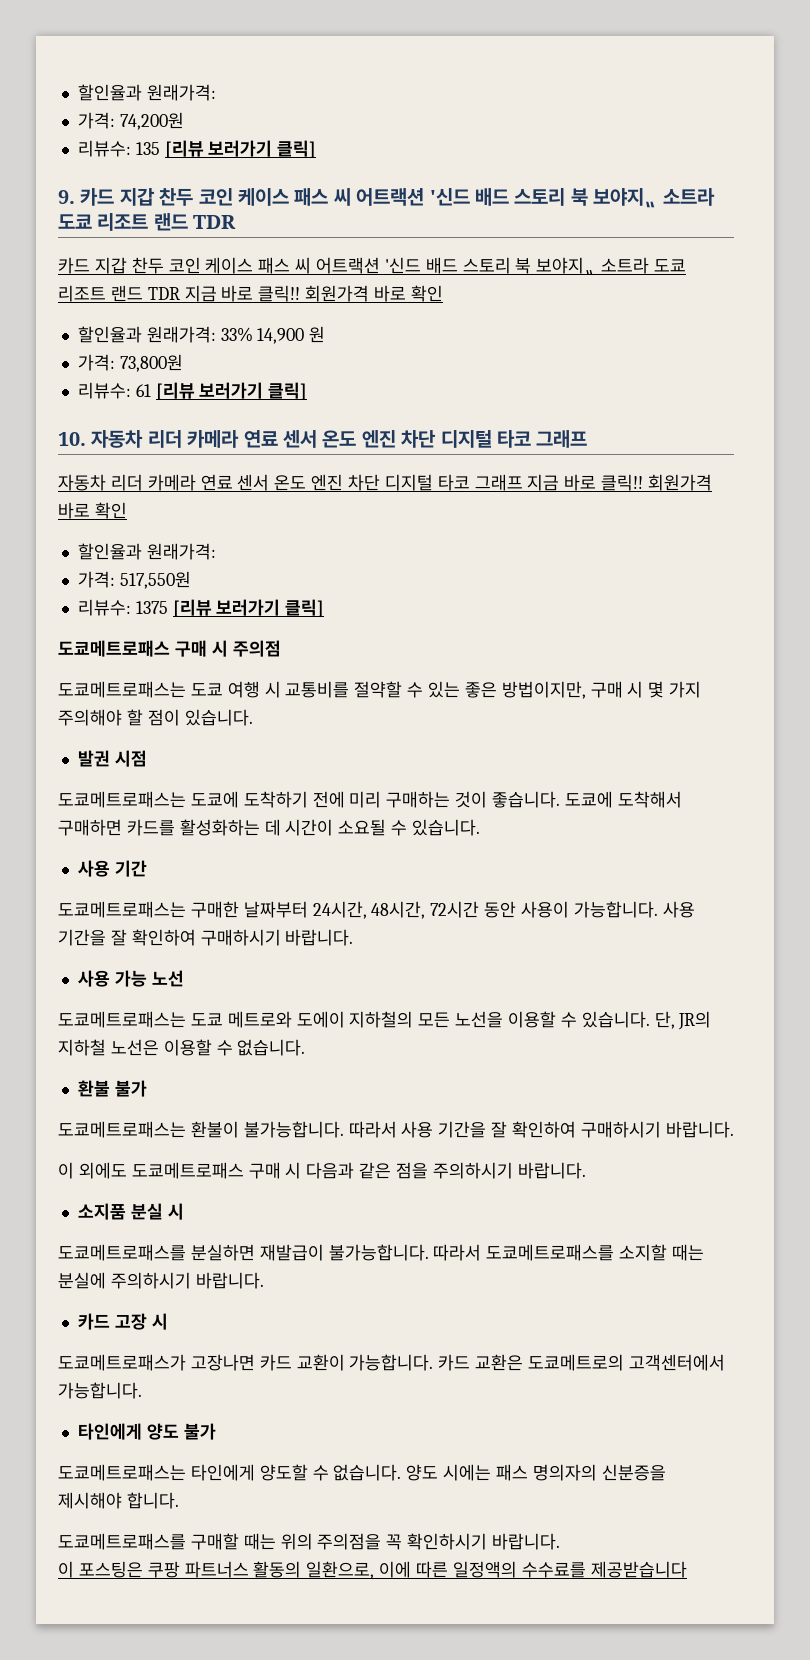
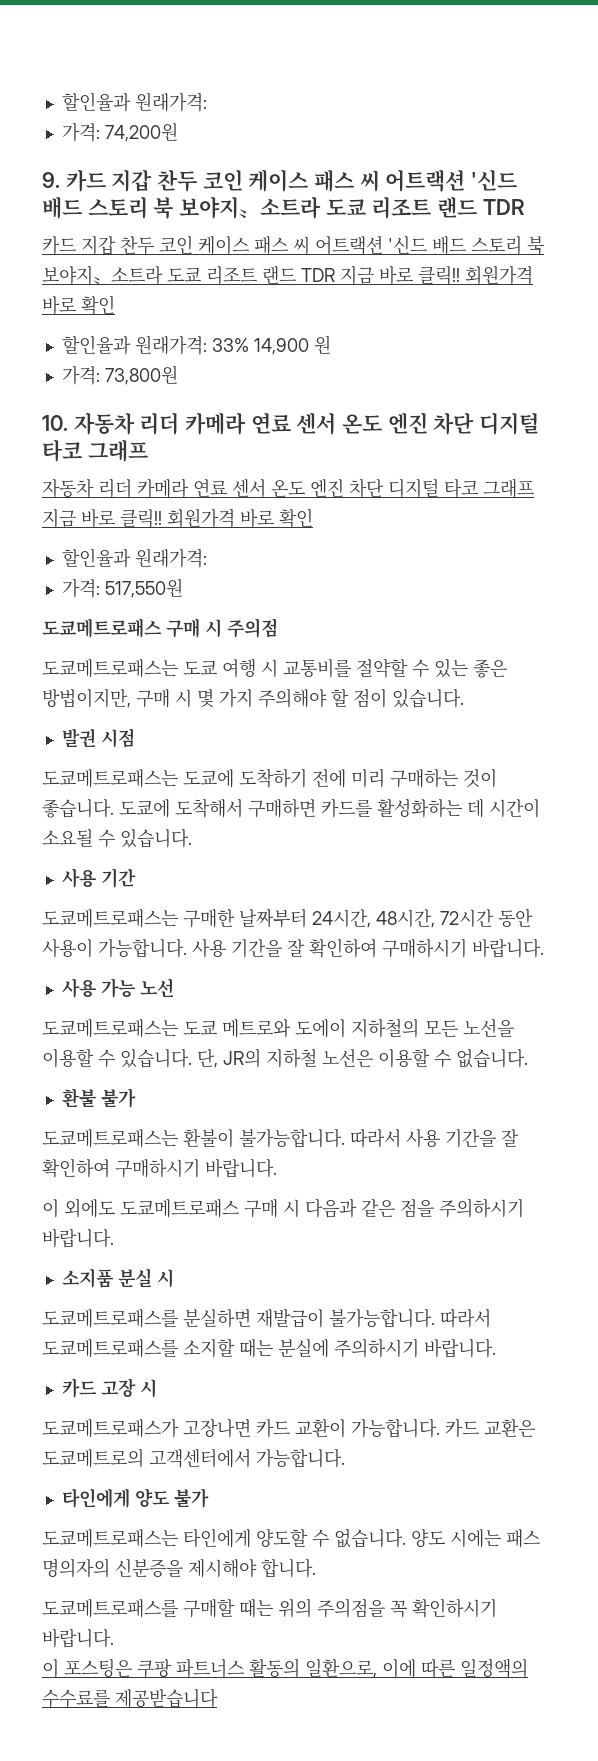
- 리뷰수: 135 [리뷰 보러가기 클릭]
- 리뷰수: 61 [리뷰 보러가기 클릭]
- 리뷰수: 1375 [리뷰 보러가기 클릭]

